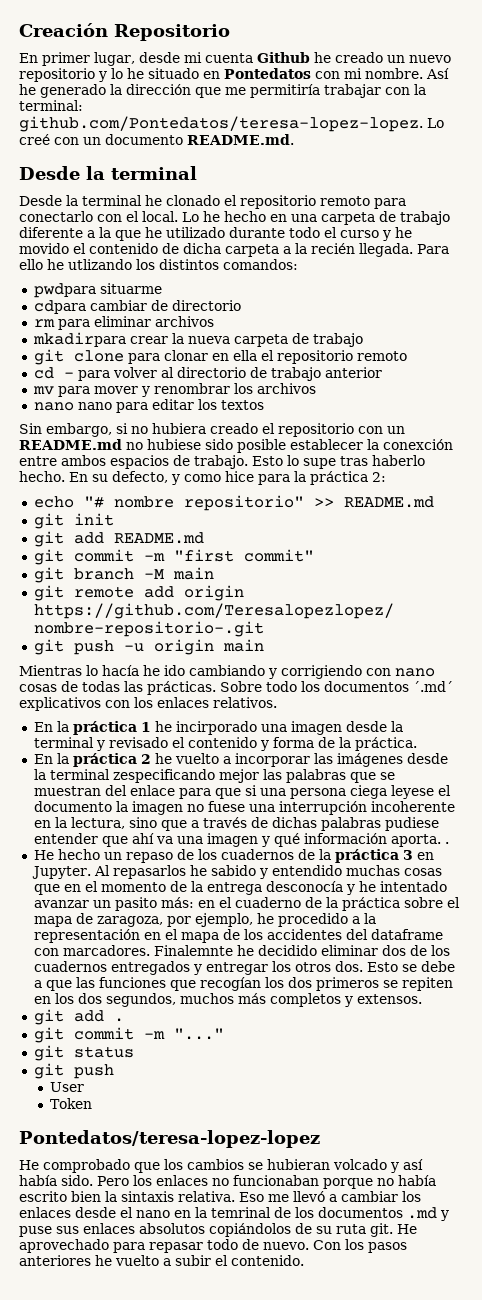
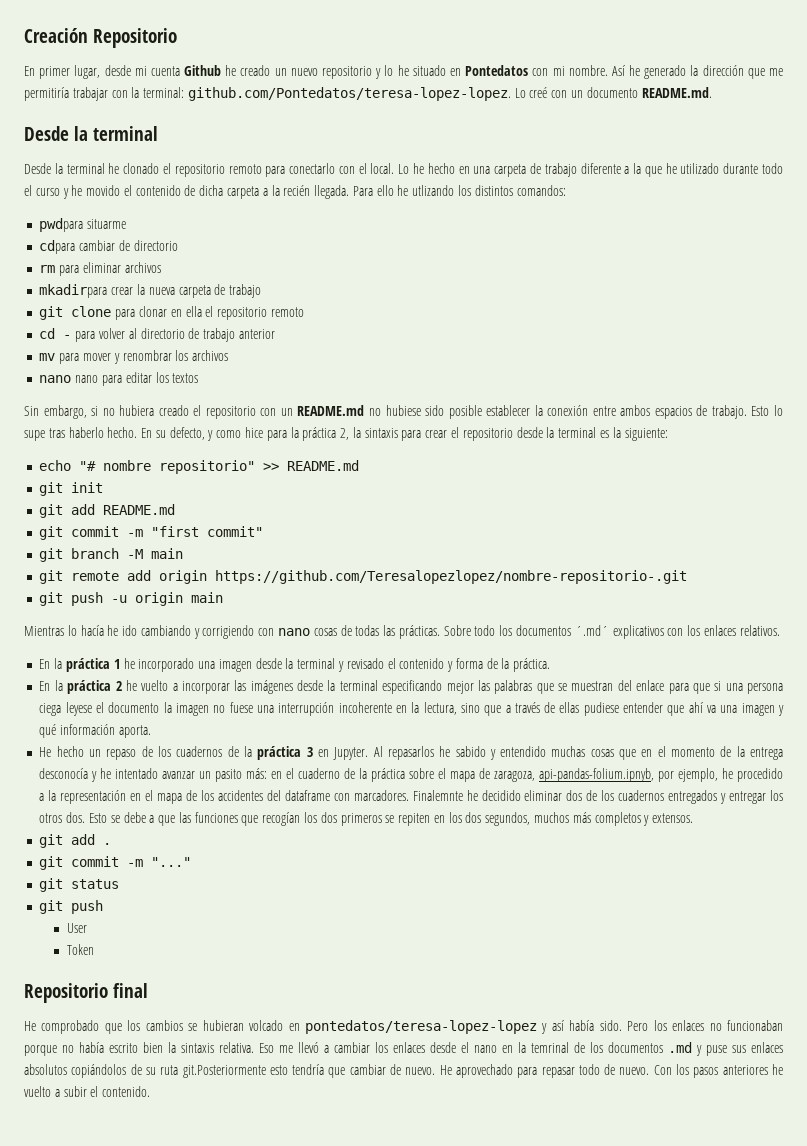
- Sin embargo, si no hubiera creado el repositorio con un README.md no hubiese sido posible establecer la conexción entre ambos espacios de trabajo.
+ Sin embargo, si no hubiera creado el repositorio con un README.md no hubiese sido posible establecer la conexión entre ambos espacios de trabajo.
- En su defecto, y como hice para la práctica 2:
+ En su defecto, y como hice para la práctica 2, la sintaxis para crear el repositorio desde la terminal es la siguiente:
- En la práctica 1 he incirporado una imagen desde la terminal y revisado el contenido y forma de la práctica.
+ En la práctica 1 he incorporado una imagen desde la terminal y revisado el contenido y forma de la práctica.
- En la práctica 2 he vuelto a incorporar las imágenes desde la terminal zespecificando mejor las palabras que se muestran del enlace para que si una persona ciega leyese el documento la imagen no fuese una interrupción incoherente en la lectura, sino que a través de dichas palabras pudiese entender que ahí va una imagen y qué información aporta. .
+ En la práctica 2 he vuelto a incorporar las imágenes desde la terminal especificando mejor las palabras que se muestran del enlace para que si una persona ciega leyese el documento la imagen no fuese una interrupción incoherente en la lectura, sino que a través de ellas pudiese entender que ahí va una imagen y qué información aporta.
- Al repasarlos he sabido y entendido muchas cosas que en el momento de la entrega desconocía y he intentado avanzar un pasito más: en el cuaderno de la práctica sobre el mapa de zaragoza, por ejemplo, he procedido a la representación en el mapa de los accidentes del dataframe con marcadores.
+ Al repasarlos he sabido y entendido muchas cosas que en el momento de la entrega desconocía y he intentado avanzar un pasito más: en el cuaderno de la práctica sobre el mapa de zaragoza, api-pandas-folium.ipnyb, por ejemplo, he procedido a la representación en el mapa de los accidentes del dataframe con marcadores.
- Pontedatos/teresa-lopez-lopez
+ Repositorio final
- He comprobado que los cambios se hubieran volcado y así había sido.
+ He comprobado que los cambios se hubieran volcado en pontedatos/teresa-lopez-lopez y así había sido.
- Eso me llevó a cambiar los enlaces desde el nano en la temrinal de los documentos .md y puse sus enlaces absolutos copiándolos de su ruta git.
+ Eso me llevó a cambiar los enlaces desde el nano en la temrinal de los documentos .md y puse sus enlaces absolutos copiándolos de su ruta git.Posteriormente esto tendría que cambiar de nuevo.

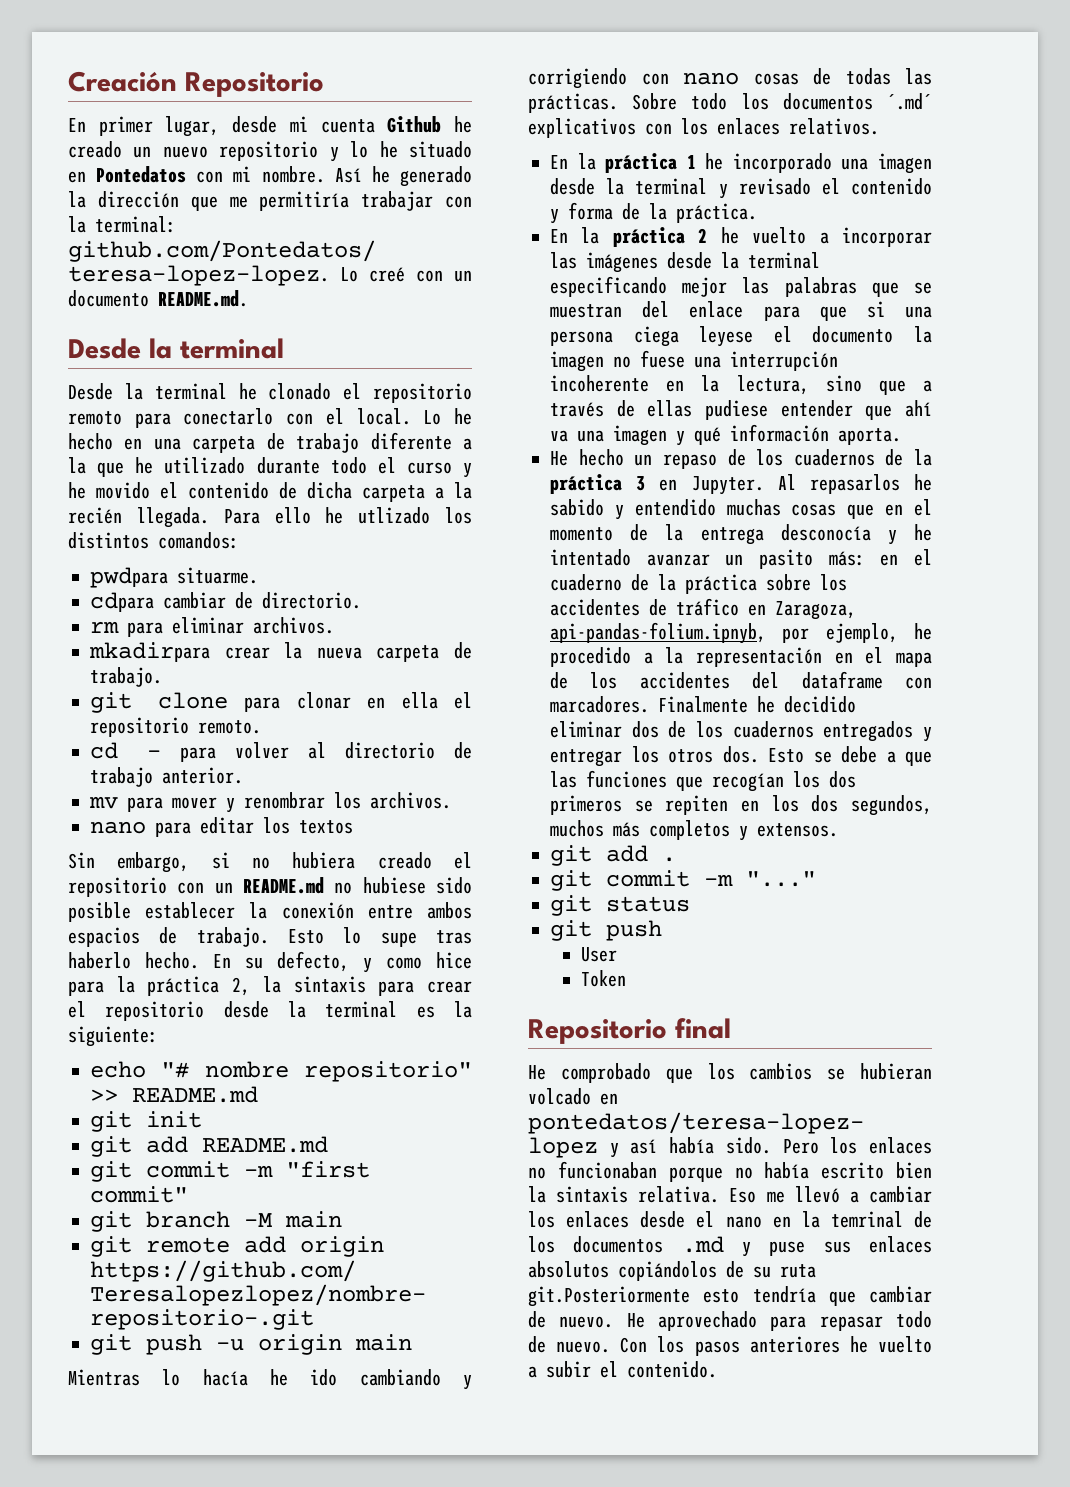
- Para ello he utlizando los distintos comandos:
+ Para ello he utlizado los distintos comandos:
- pwdpara situarme
+ pwdpara situarme.
- cdpara cambiar de directorio
+ cdpara cambiar de directorio.
- rm para eliminar archivos
+ rm para eliminar archivos.
- mkadirpara crear la nueva carpeta de trabajo
+ mkadirpara crear la nueva carpeta de trabajo.
- git clone para clonar en ella el repositorio remoto
+ git clone para clonar en ella el repositorio remoto.
- cd - para volver al directorio de trabajo anterior
+ cd - para volver al directorio de trabajo anterior.
- mv para mover y renombrar los archivos
- nano nano para editar los textos
+ mv para mover y renombrar los archivos.
+ nano para editar los textos
- Al repasarlos he sabido y entendido muchas cosas que en el momento de la entrega desconocía y he intentado avanzar un pasito más: en el cuaderno de la práctica sobre el mapa de zaragoza, api-pandas-folium.ipnyb, por ejemplo, he procedido a la representación en el mapa de los accidentes del dataframe con marcadores.
+ Al repasarlos he sabido y entendido muchas cosas que en el momento de la entrega desconocía y he intentado avanzar un pasito más: en el cuaderno de la práctica sobre los accidentes de tráfico en Zaragoza, api-pandas-folium.ipnyb, por ejemplo, he procedido a la representación en el mapa de los accidentes del dataframe con marcadores.
- Finalemnte he decidido eliminar dos de los cuadernos entregados y entregar los otros dos.
+ Finalmente he decidido eliminar dos de los cuadernos entregados y entregar los otros dos.

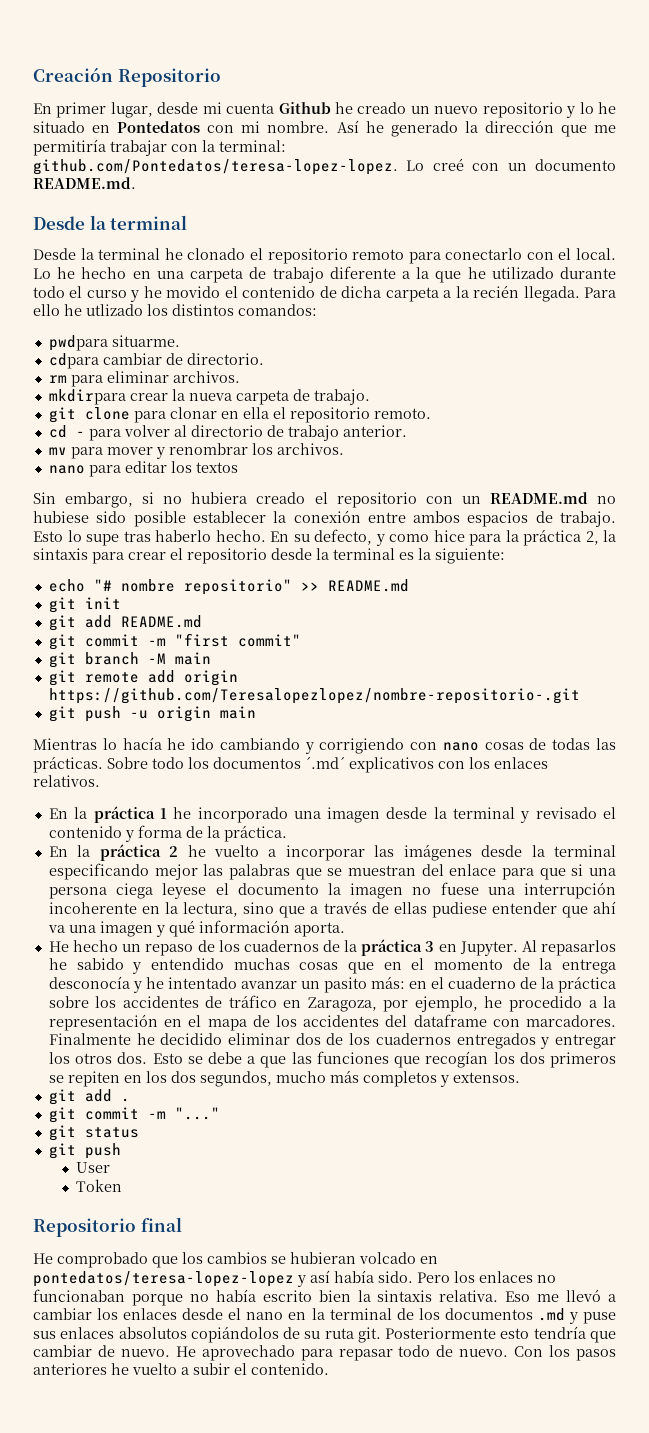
- mkadirpara crear la nueva carpeta de trabajo.
+ mkdirpara crear la nueva carpeta de trabajo.
- Al repasarlos he sabido y entendido muchas cosas que en el momento de la entrega desconocía y he intentado avanzar un pasito más: en el cuaderno de la práctica sobre los accidentes de tráfico en Zaragoza, api-pandas-folium.ipnyb, por ejemplo, he procedido a la representación en el mapa de los accidentes del dataframe con marcadores.
+ Al repasarlos he sabido y entendido muchas cosas que en el momento de la entrega desconocía y he intentado avanzar un pasito más: en el cuaderno de la práctica sobre los accidentes de tráfico en Zaragoza, por ejemplo, he procedido a la representación en el mapa de los accidentes del dataframe con marcadores.
- Esto se debe a que las funciones que recogían los dos primeros se repiten en los dos segundos, muchos más completos y extensos.
+ Esto se debe a que las funciones que recogían los dos primeros se repiten en los dos segundos, mucho más completos y extensos.
- Eso me llevó a cambiar los enlaces desde el nano en la temrinal de los documentos .md y puse sus enlaces absolutos copiándolos de su ruta git.Posteriormente esto tendría que cambiar de nuevo.
+ Eso me llevó a cambiar los enlaces desde el nano en la terminal de los documentos .md y puse sus enlaces absolutos copiándolos de su ruta git. Posteriormente esto tendría que cambiar de nuevo.

